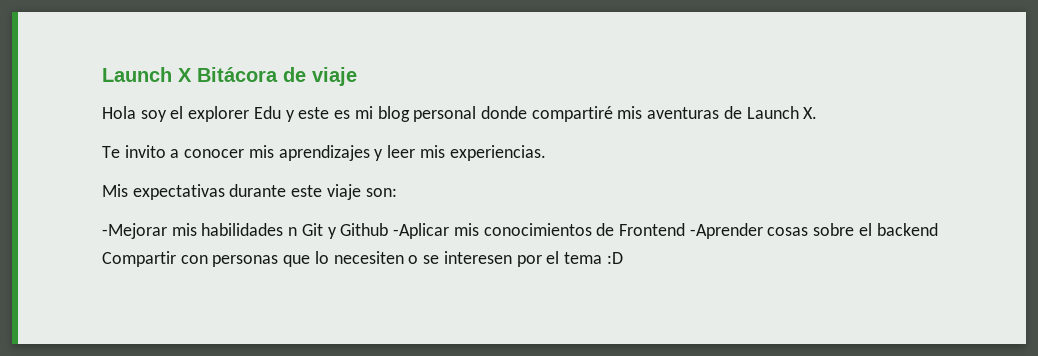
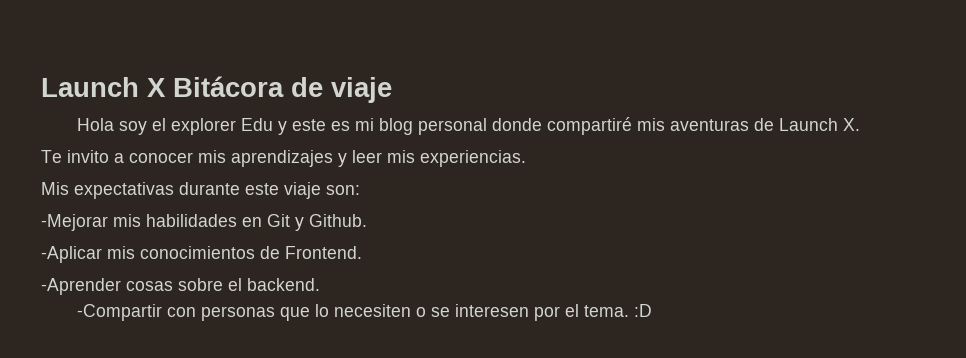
- -Mejorar mis habilidades n Git y Github -Aplicar mis conocimientos de Frontend -Aprender cosas sobre el backend Compartir con personas que lo necesiten o se interesen por el tema :D
+ -Mejorar mis habilidades en Git y Github.
+ -Aplicar mis conocimientos de Frontend.
+ -Aprender cosas sobre el backend.
+ -Compartir con personas que lo necesiten o se interesen por el tema. :D

